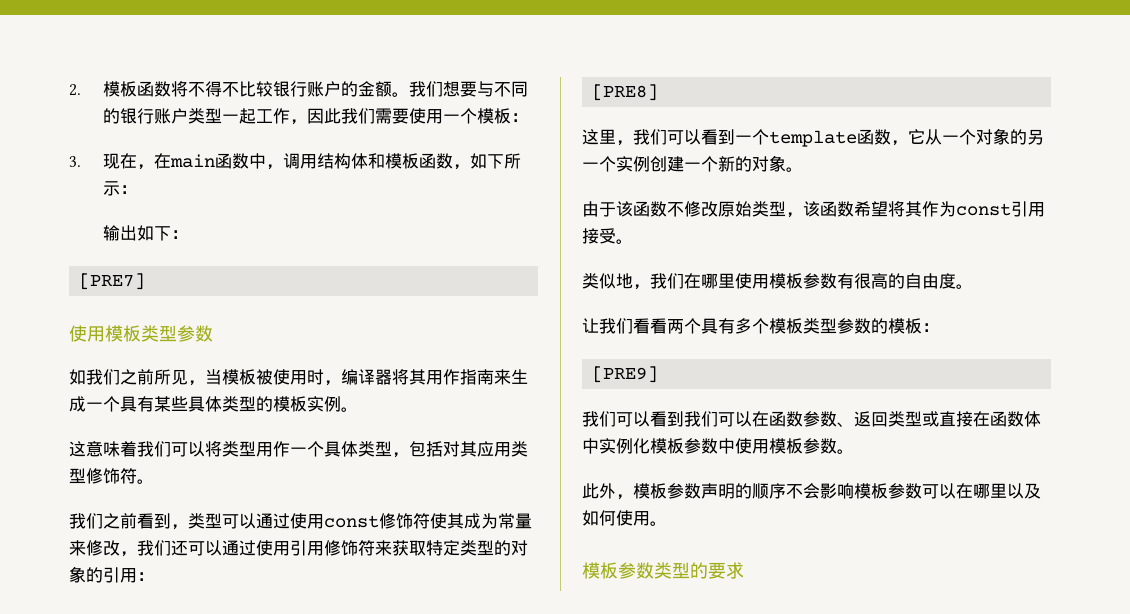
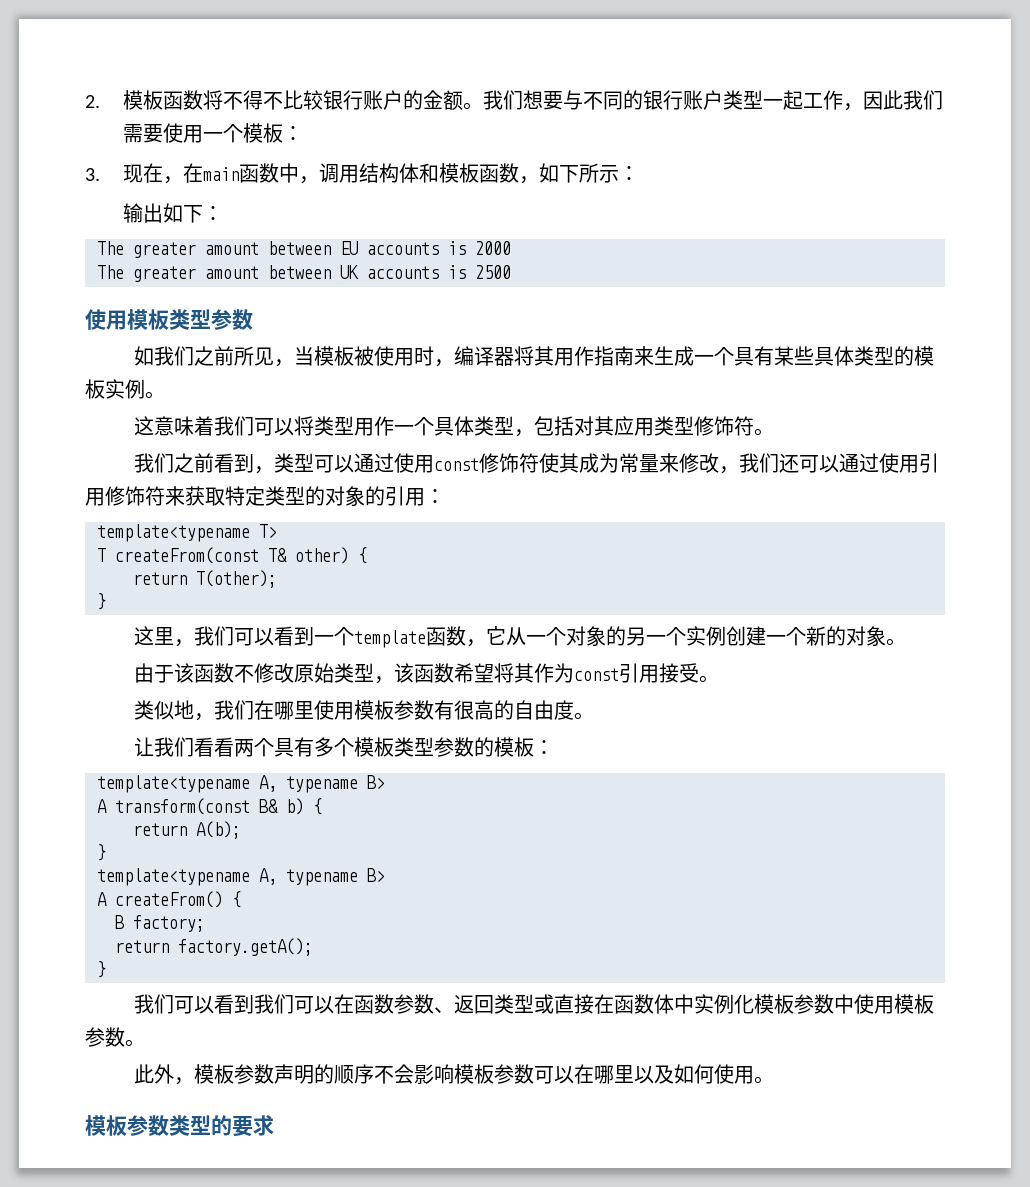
- [PRE7]
+ The greater amount between EU accounts is 2000
+ The greater amount between UK accounts is 2500
- [PRE8]
+ template<typename T>
+ T createFrom(const T& other) {
+ return T(other);
+ }
  让我们看看两个具有多个模板类型参数的模板：
- [PRE9]
+ template<typename A, typename B>
+ A transform(const B& b) {
+ return A(b);
+ }
+ template<typename A, typename B>
+ A createFrom() {
+ B factory;
+ return factory.getA();
+ }

